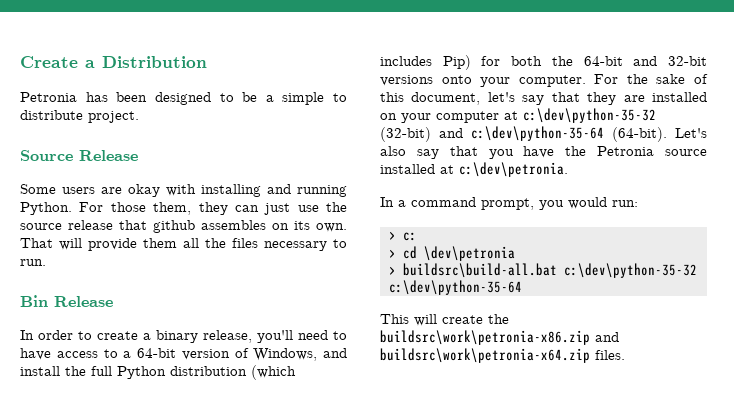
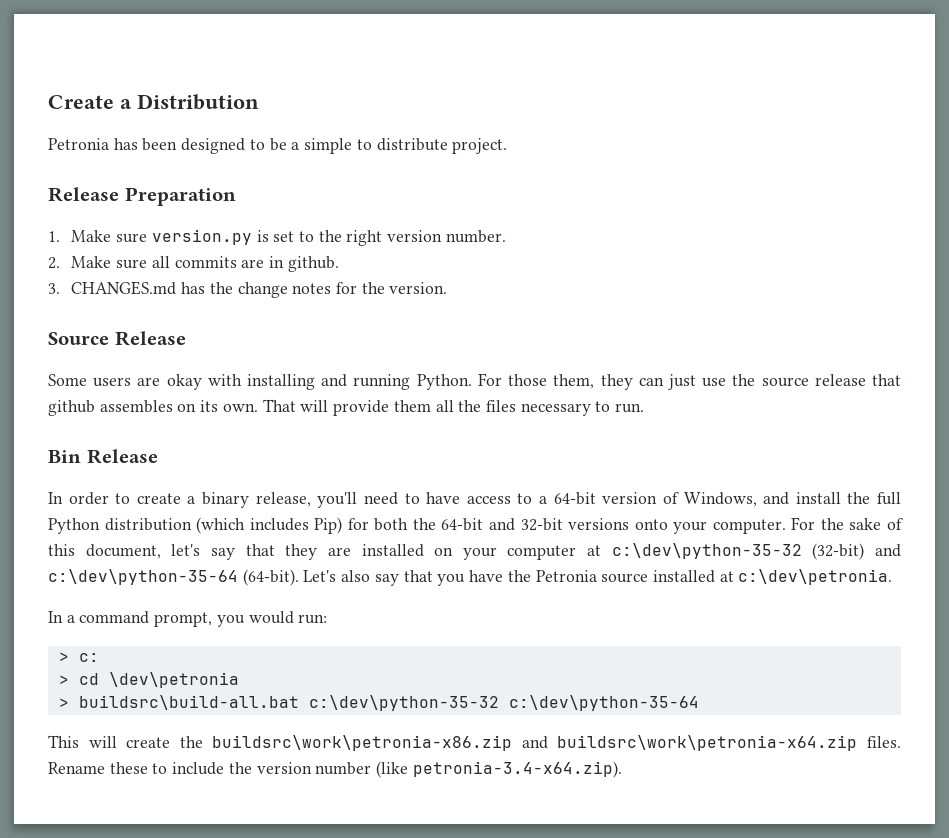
+ Release Preparation
+ 1. Make sure version.py is set to the right version number.
+ 2. Make sure all commits are in github.
+ 3. CHANGES.md has the change notes for the version.
+ Rename these to include the version number (like petronia-3.4-x64.zip).

